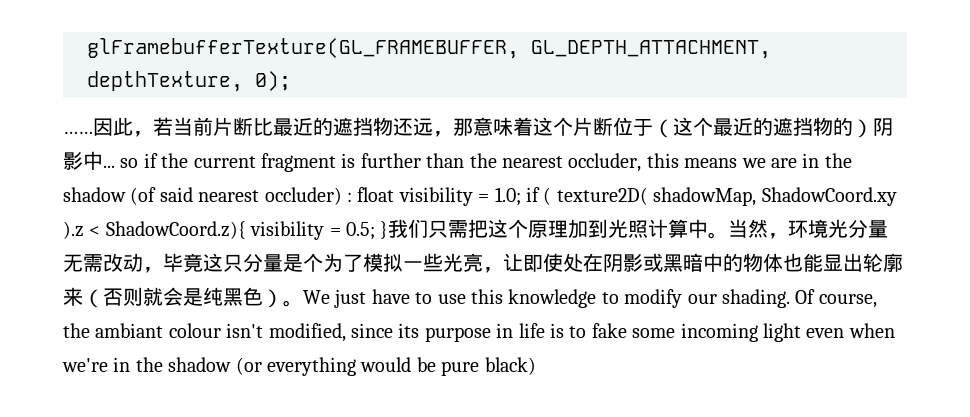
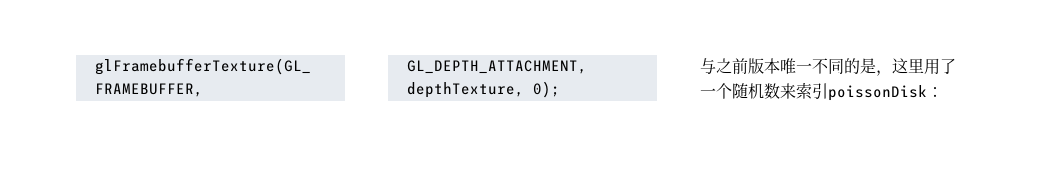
- ……因此，若当前片断比最近的遮挡物还远，那意味着这个片断位于（这个最近的遮挡物的）阴影中... so if the current fragment is further than the nearest occluder, this means we are in the shadow (of said nearest occluder) : float visibility = 1.0; if ( texture2D( shadowMap, ShadowCoord.xy ).z < ShadowCoord.z){ visibility = 0.5; }我们只需把这个原理加到光照计算中。当然，环境光分量无需改动，毕竟这只分量是个为了模拟一些光亮，让即使处在阴影或黑暗中的物体也能显出轮廓来（否则就会是纯黑色）。We just have to use this knowledge to modify our shading. Of course, the ambiant colour isn't modified, since its purpose in life is to fake some incoming light even when we're in the shadow (or everything would be pure black)
+ 与之前版本唯一不同的是，这里用了一个随机数来索引poissonDisk：

